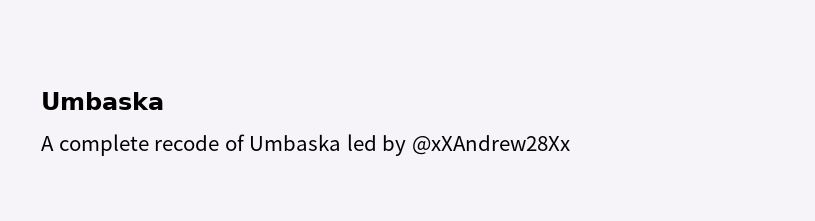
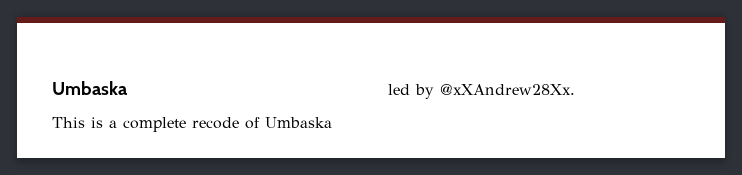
- A complete recode of Umbaska led by @xXAndrew28Xx
+ This is a complete recode of Umbaska led by @xXAndrew28Xx.

